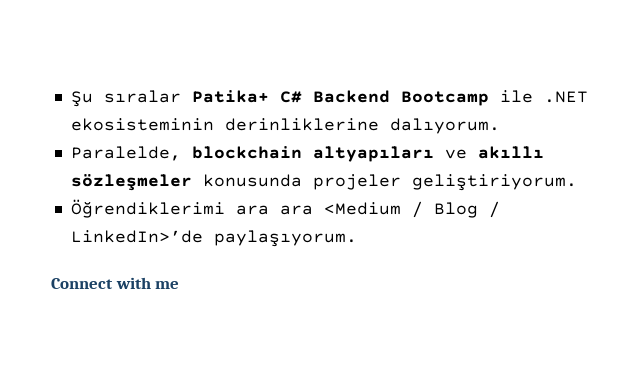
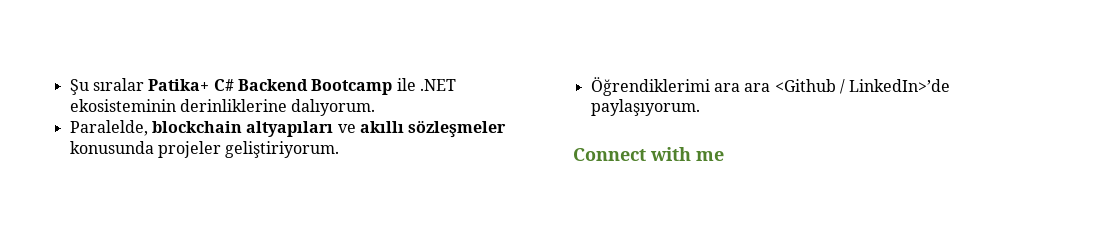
- Öğrendiklerimi ara ara <Medium / Blog / LinkedIn>’de paylaşıyorum.
+ Öğrendiklerimi ara ara <Github / LinkedIn>’de paylaşıyorum.

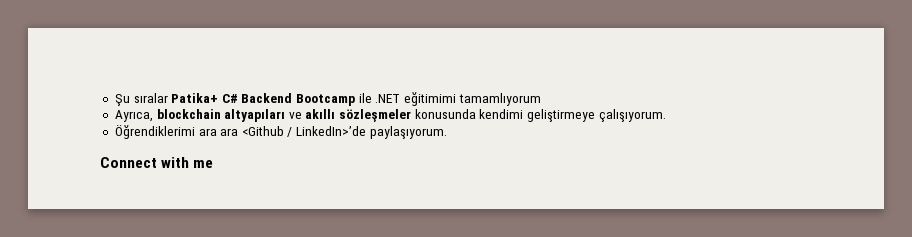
- Şu sıralar Patika+ C# Backend Bootcamp ile .NET ekosisteminin derinliklerine dalıyorum.
- Paralelde, blockchain altyapıları ve akıllı sözleşmeler konusunda projeler geliştiriyorum.
+ Şu sıralar Patika+ C# Backend Bootcamp ile .NET eğitimimi tamamlıyorum
+ Ayrıca, blockchain altyapıları ve akıllı sözleşmeler konusunda kendimi geliştirmeye çalışıyorum.

